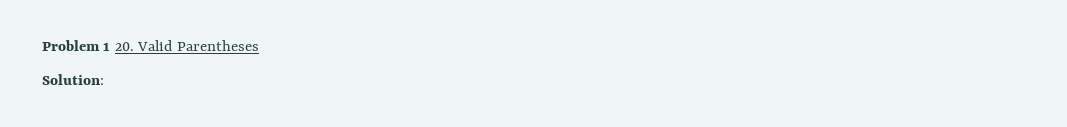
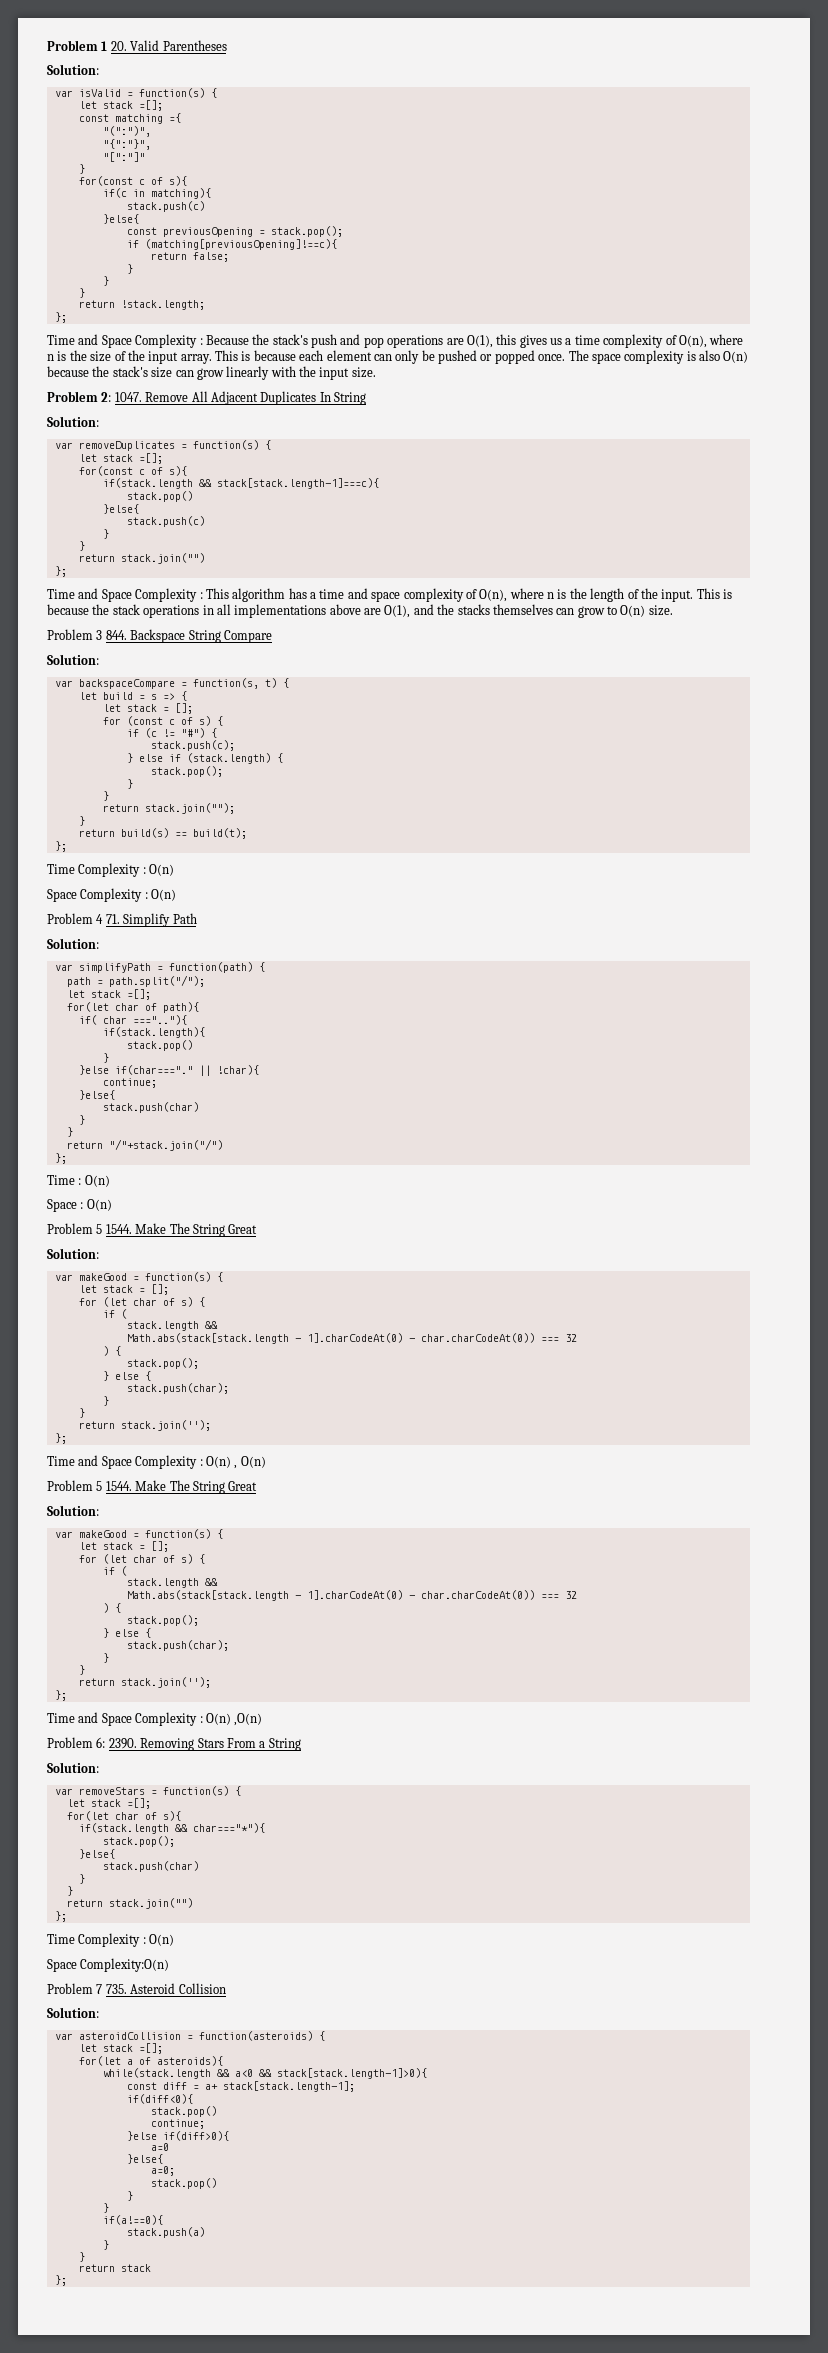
+ var isValid = function(s) {
+ let stack =[];
+ const matching ={
+ "(":")",
+ "{":"}",
+ "[":"]"
+ }
+ for(const c of s){
+ if(c in matching){
+ stack.push(c)
+ }else{
+ const previousOpening = stack.pop();
+ if (matching[previousOpening]!==c){
+ return false;
+ }
+ }
+ }
+ return !stack.length;
+ };
+ Time and Space Complexity : Because the stack's push and pop operations are O(1), this gives us a time complexity of O(n), where n is the size of the input array. This is because each element can only be pushed or popped once. The space complexity is also O(n) because the stack's size can grow linearly with the input size.
+ Problem 2: 1047. Remove All Adjacent Duplicates In String
+ Solution:
+ var removeDuplicates = function(s) {
+ let stack =[];
+ for(const c of s){
+ if(stack.length && stack[stack.length-1]===c){
+ stack.pop()
+ }else{
+ stack.push(c)
+ }
+ }
+ return stack.join("")
+ };
+ Time and Space Complexity : This algorithm has a time and space complexity of O(n), where n is the length of the input. This is because the stack operations in all implementations above are O(1), and the stacks themselves can grow to O(n) size.
+ Problem 3 844. Backspace String Compare
+ Solution:
+ var backspaceCompare = function(s, t) {
+ let build = s => {
+ let stack = [];
+ for (const c of s) {
+ if (c != "#") {
+ stack.push(c);
+ } else if (stack.length) {
+ stack.pop();
+ }
+ }
+ return stack.join("");
+ }
+ return build(s) == build(t);
+ };
+ Time Complexity : O(n)
+ Space Complexity : O(n)
+ Problem 4 71. Simplify Path
+ Solution:
+ var simplifyPath = function(path) {
+ path = path.split("/");
+ let stack =[];
+ for(let char of path){
+ if( char ===".."){
+ if(stack.length){
+ stack.pop()
+ }
+ }else if(char==="." || !char){
+ continue;
+ }else{
+ stack.push(char)
+ }
+ }
+ return "/"+stack.join("/")
+ };
+ Time : O(n)
+ Space : O(n)
+ Problem 5 1544. Make The String Great
+ Solution:
+ var makeGood = function(s) {
+ let stack = [];
+ for (let char of s) {
+ if (
+ stack.length &&
+ Math.abs(stack[stack.length - 1].charCodeAt(0) - char.charCodeAt(0)) === 32
+ ) {
+ stack.pop();
+ } else {
+ stack.push(char);
+ }
+ }
+ return stack.join('');
+ };
+ Time and Space Complexity : O(n) , O(n)
+ Problem 5 1544. Make The String Great
+ Solution:
+ var makeGood = function(s) {
+ let stack = [];
+ for (let char of s) {
+ if (
+ stack.length &&
+ Math.abs(stack[stack.length - 1].charCodeAt(0) - char.charCodeAt(0)) === 32
+ ) {
+ stack.pop();
+ } else {
+ stack.push(char);
+ }
+ }
+ return stack.join('');
+ };
+ Time and Space Complexity : O(n) ,O(n)
+ Problem 6: 2390. Removing Stars From a String
+ Solution:
+ var removeStars = function(s) {
+ let stack =[];
+ for(let char of s){
+ if(stack.length && char==="*"){
+ stack.pop();
+ }else{
+ stack.push(char)
+ }
+ }
+ return stack.join("")
+ };
+ Time Complexity : O(n)
+ Space Complexity:O(n)
+ Problem 7 735. Asteroid Collision
+ Solution:
+ var asteroidCollision = function(asteroids) {
+ let stack =[];
+ for(let a of asteroids){
+ while(stack.length && a<0 && stack[stack.length-1]>0){
+ const diff = a+ stack[stack.length-1];
+ if(diff<0){
+ stack.pop()
+ continue;
+ }else if(diff>0){
+ a=0
+ }else{
+ a=0;
+ stack.pop()
+ }
+ }
+ if(a!==0){
+ stack.push(a)
+ }
+ }
+ return stack
+ };

